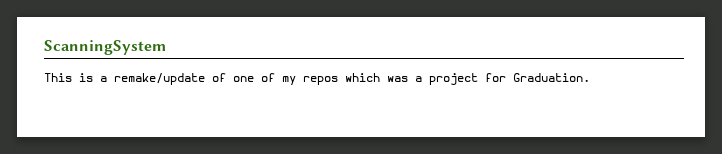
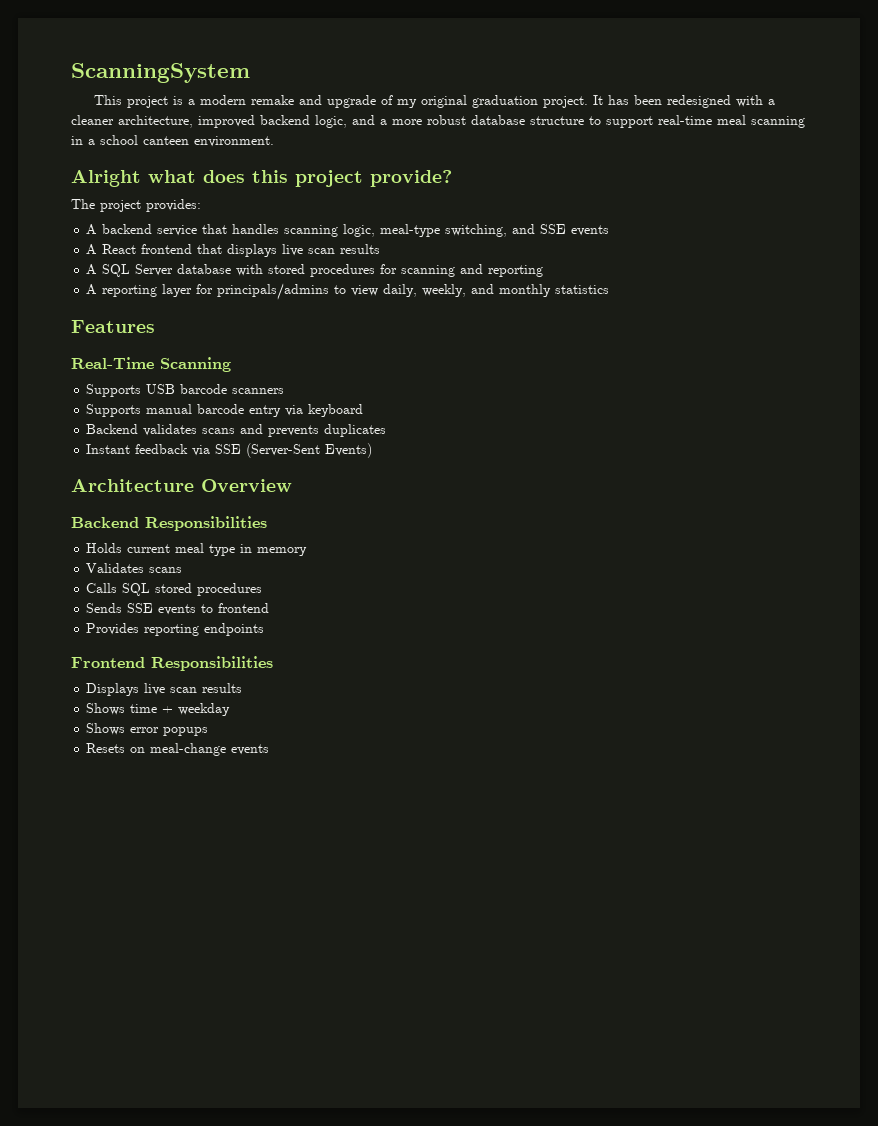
- This is a remake/update of one of my repos which was a project for Graduation.
+ This project is a modern remake and upgrade of my original graduation project. It has been redesigned with a cleaner architecture, improved backend logic, and a more robust database structure to support real‑time meal scanning in a school canteen environment.
+ Alright what does this project provide?
+ The project provides:
+ A backend service that handles scanning logic, meal-type switching, and SSE events
+ A React frontend that displays live scan results
+ A SQL Server database with stored procedures for scanning and reporting
+ A reporting layer for principals/admins to view daily, weekly, and monthly statistics
+ Features
+ Real-Time Scanning
+ Supports USB barcode scanners
+ Supports manual barcode entry via keyboard
+ Backend validates scans and prevents duplicates
+ Instant feedback via SSE (Server-Sent Events)
+ Architecture Overview
+ Backend Responsibilities
+ Holds current meal type in memory
+ Validates scans
+ Calls SQL stored procedures
+ Sends SSE events to frontend
+ Provides reporting endpoints
+ Frontend Responsibilities
+ Displays live scan results
+ Shows time + weekday
+ Shows error popups
+ Resets on meal-change events

